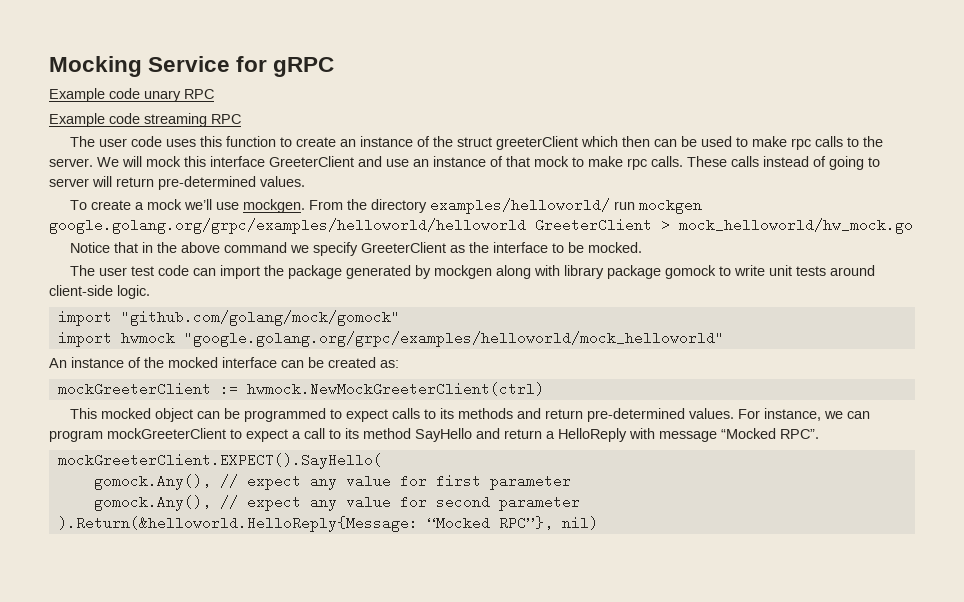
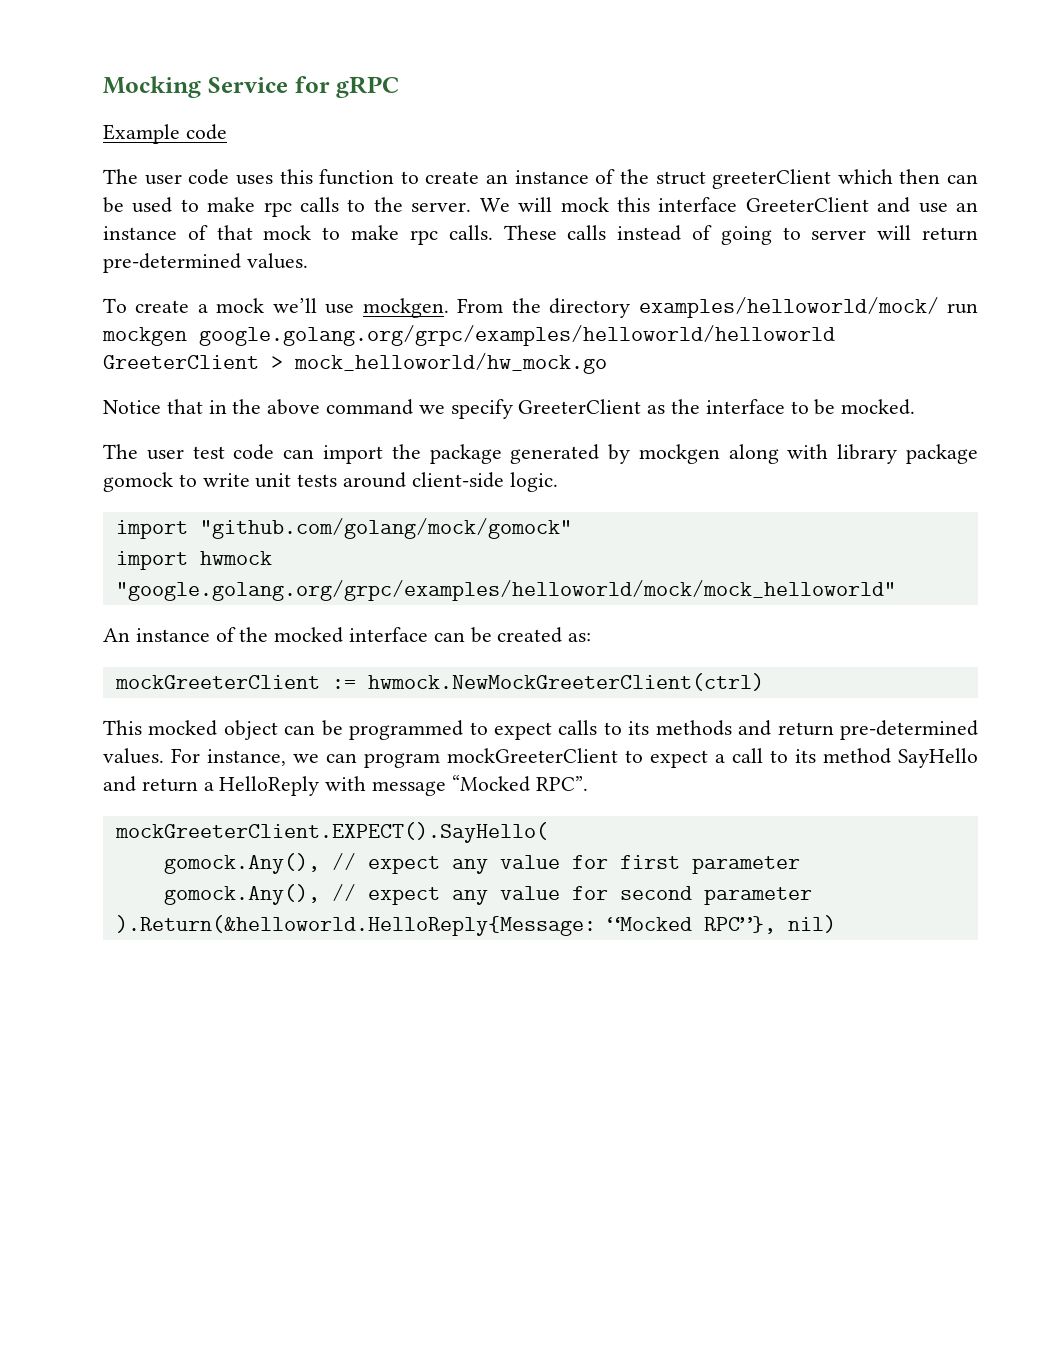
- Example code unary RPC
- Example code streaming RPC
+ Example code
- From the directory examples/helloworld/ run mockgen google.golang.org/grpc/examples/helloworld/helloworld GreeterClient > mock_helloworld/hw_mock.go
+ From the directory examples/helloworld/mock/ run mockgen google.golang.org/grpc/examples/helloworld/helloworld GreeterClient > mock_helloworld/hw_mock.go
- import hwmock "google.golang.org/grpc/examples/helloworld/mock_helloworld"
+ import hwmock "google.golang.org/grpc/examples/helloworld/mock/mock_helloworld"

